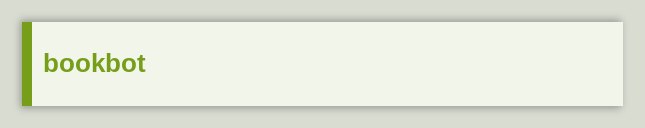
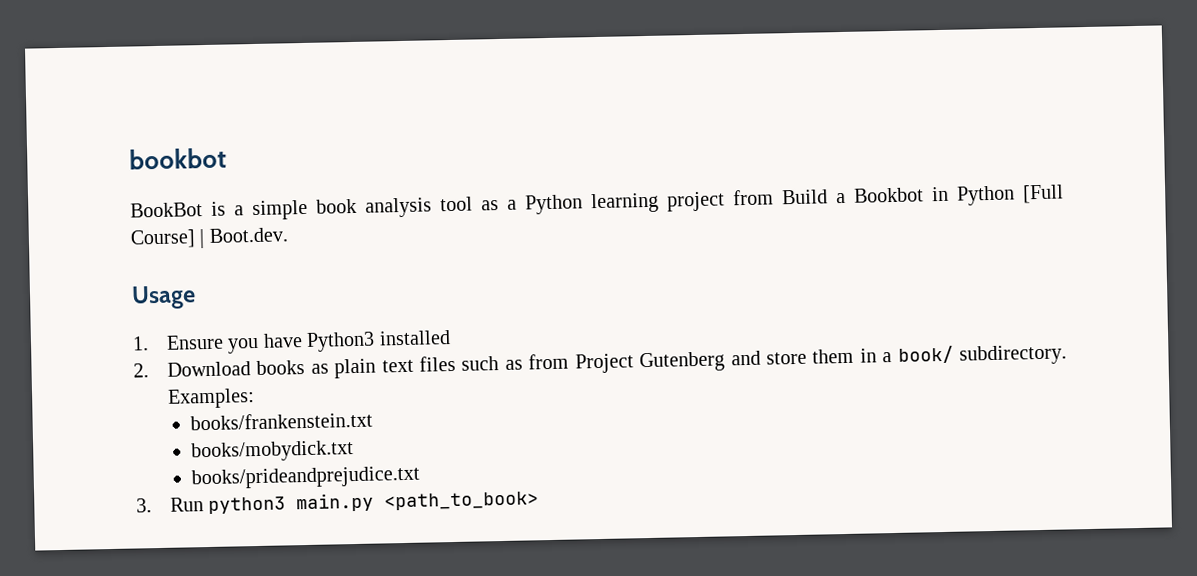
+ BookBot is a simple book analysis tool as a Python learning project from Build a Bookbot in Python [Full Course] | Boot.dev.
+ Usage
+ 1. Ensure you have Python3 installed
+ 2. Download books as plain text files such as from Project Gutenberg and store them in a book/ subdirectory. Examples:
+ books/frankenstein.txt
+ books/mobydick.txt
+ books/prideandprejudice.txt
+ 3. Run python3 main.py <path_to_book>

